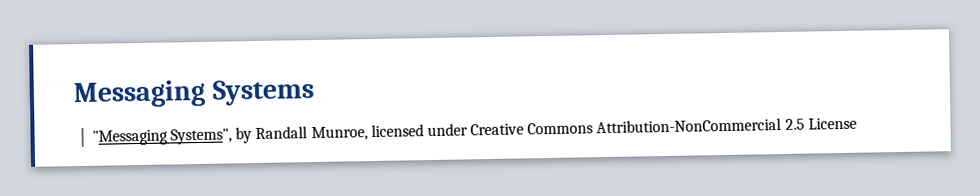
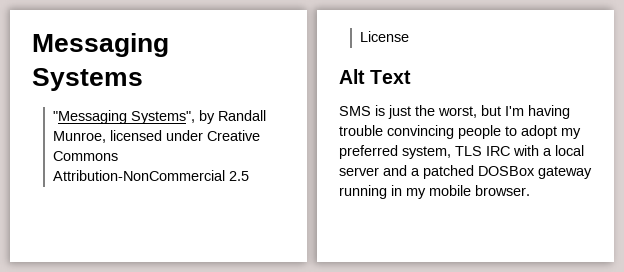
+ Alt Text
+ SMS is just the worst, but I'm having trouble convincing people to adopt my preferred system, TLS IRC with a local server and a patched DOSBox gateway running in my mobile browser.

